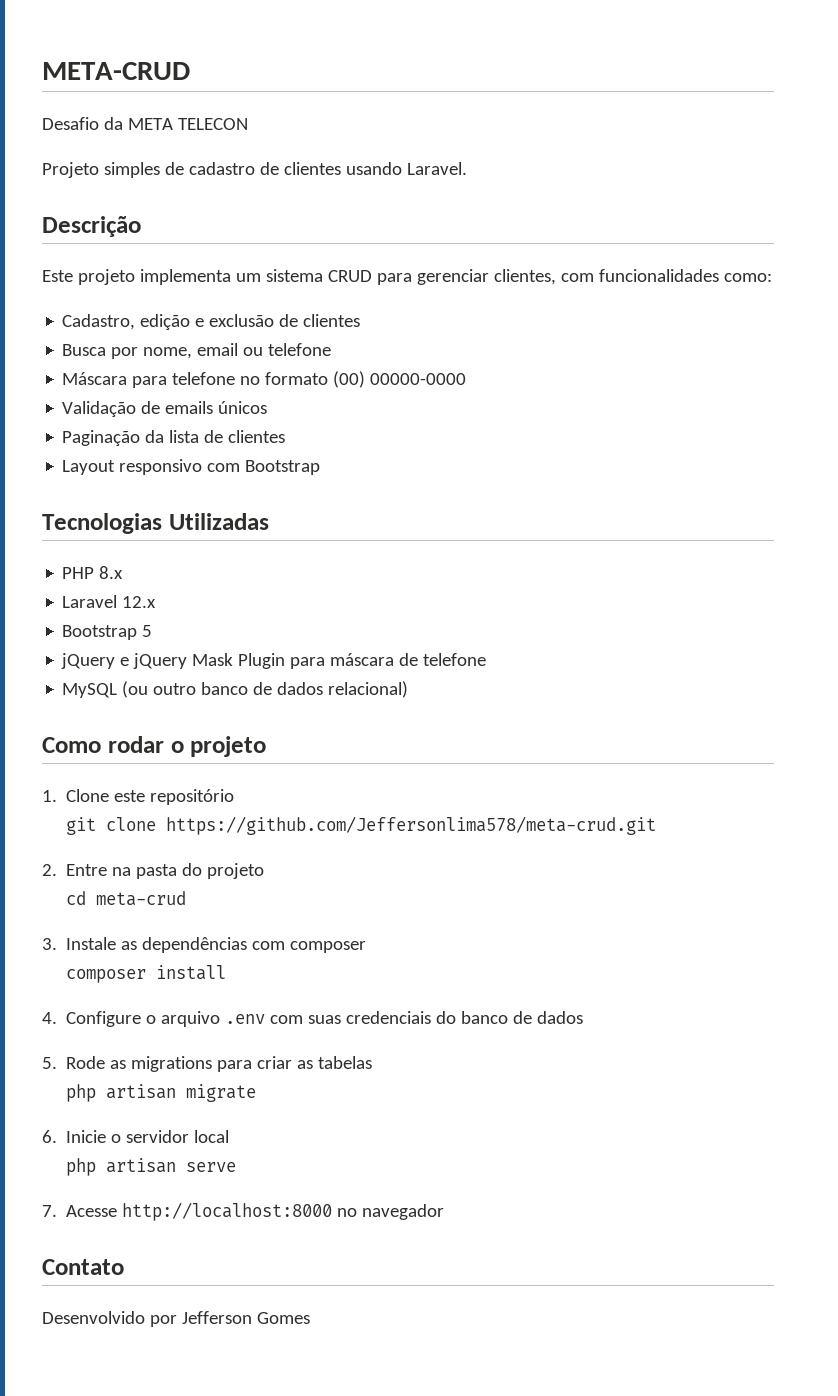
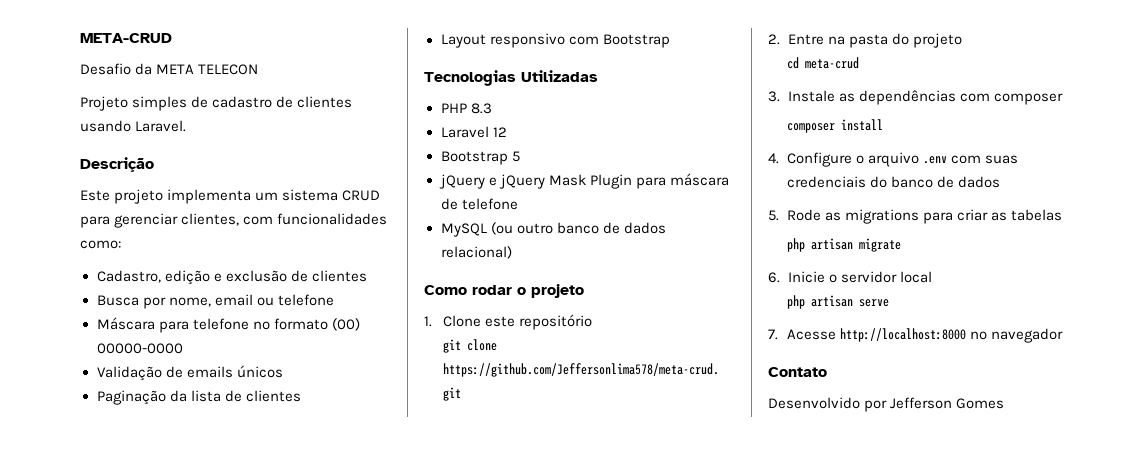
- PHP 8.x
+ PHP 8.3
- Laravel 12.x
+ Laravel 12

